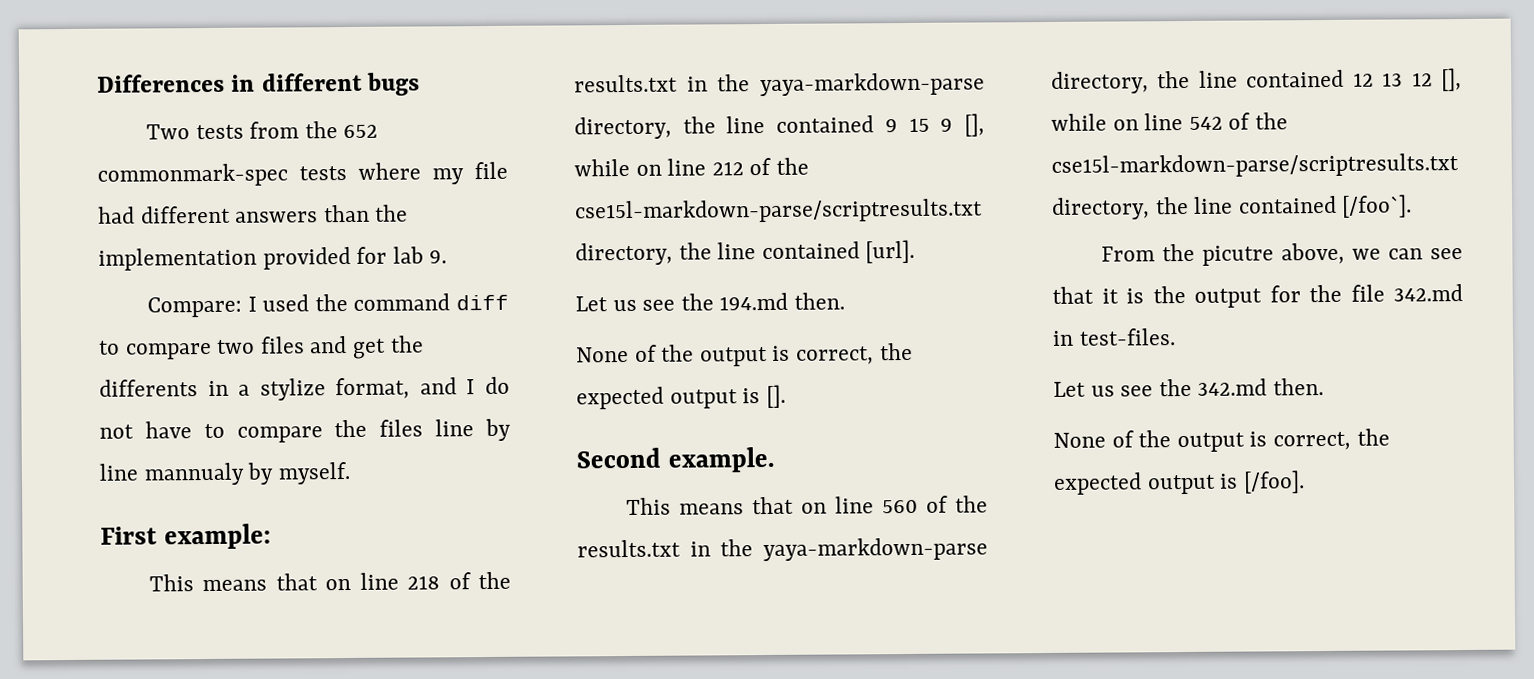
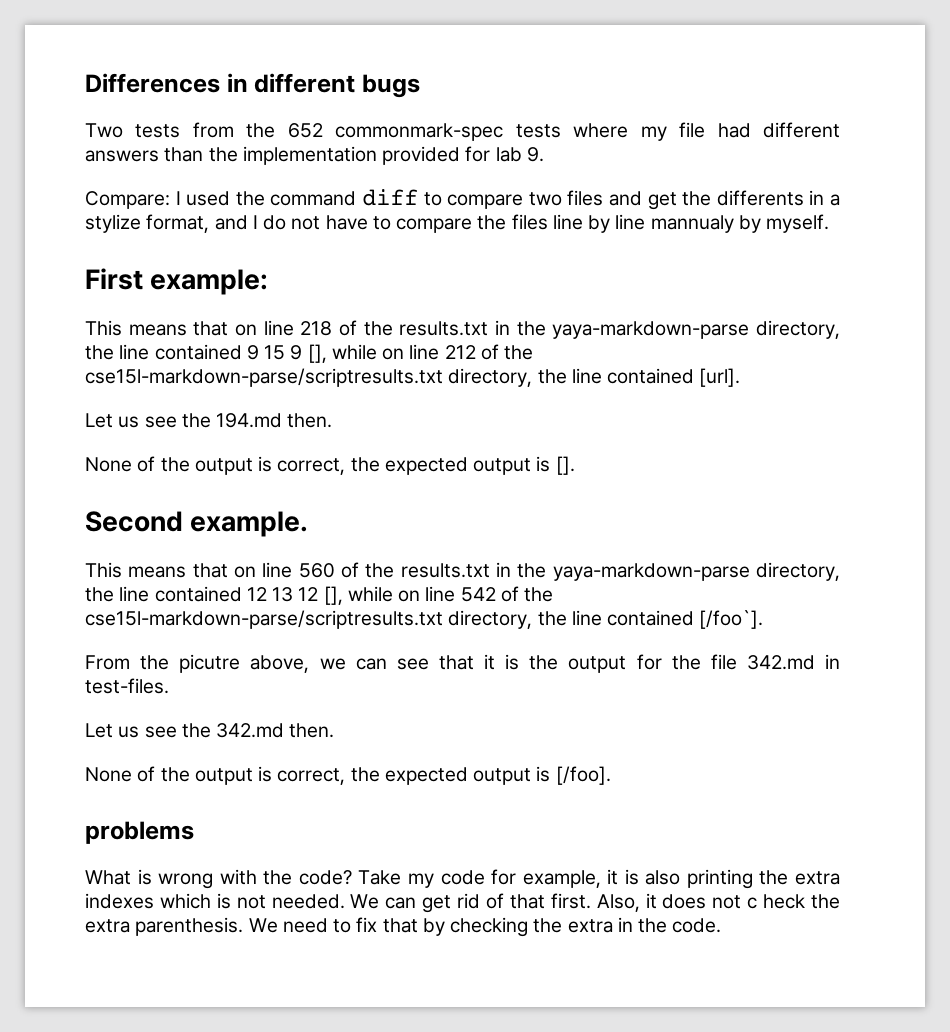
+ problems
+ What is wrong with the code? Take my code for example, it is also printing the extra indexes which is not needed. We can get rid of that first. Also, it does not c heck the extra parenthesis. We need to fix that by checking the extra in the code.

